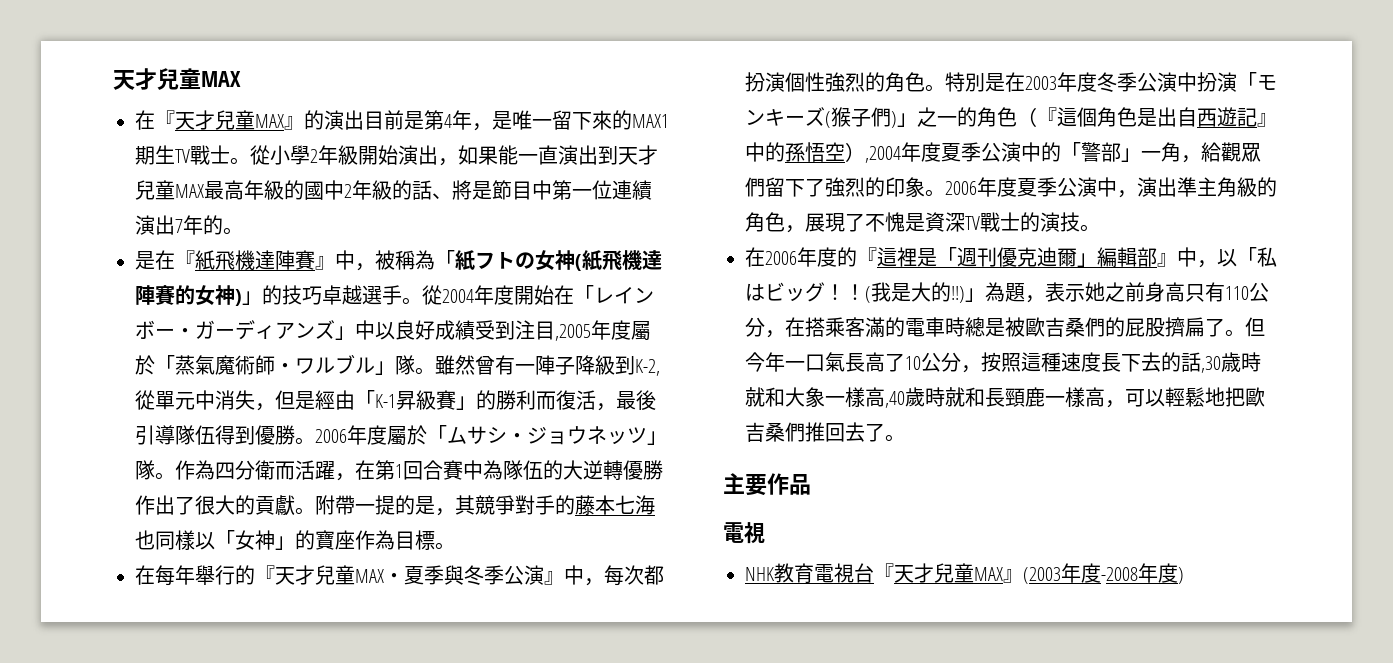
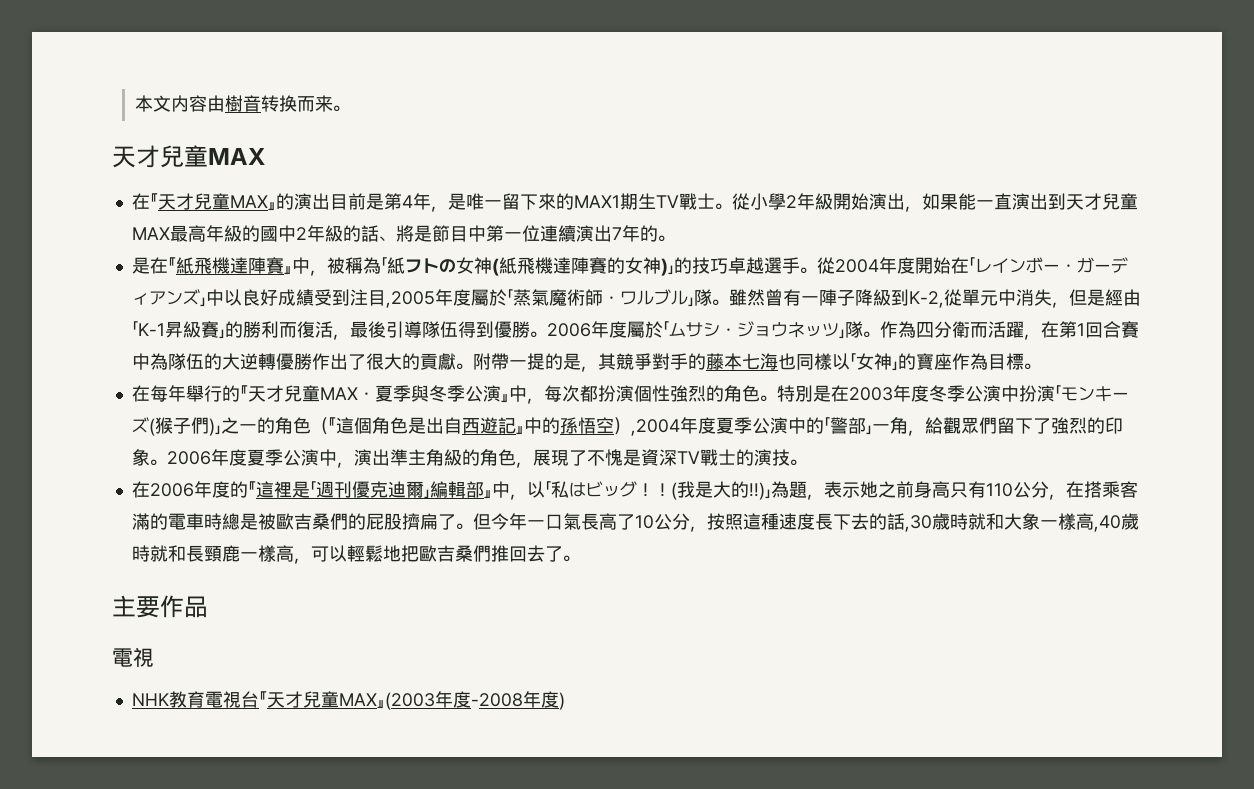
+ 本文内容由樹音转换而来。

